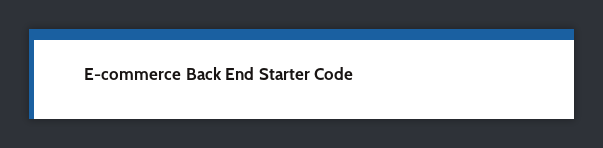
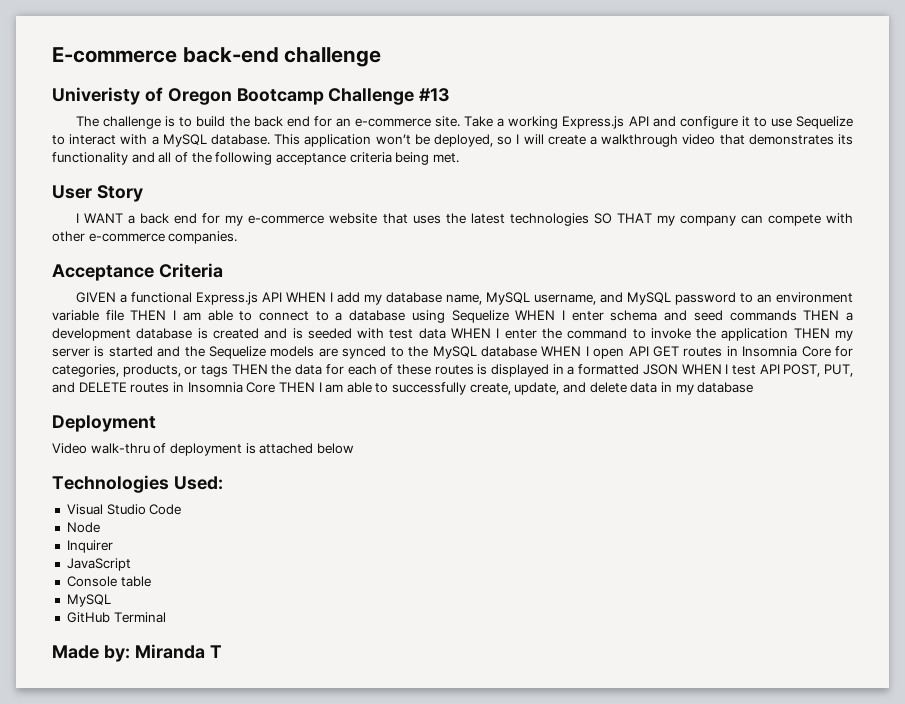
- E-commerce Back End Starter Code
+ E-commerce back-end challenge
+ Univeristy of Oregon Bootcamp Challenge #13
+ The challenge is to build the back end for an e-commerce site. Take a working Express.js API and configure it to use Sequelize to interact with a MySQL database. This application won’t be deployed, so I will create a walkthrough video that demonstrates its functionality and all of the following acceptance criteria being met.
+ User Story
+ I WANT a back end for my e-commerce website that uses the latest technologies SO THAT my company can compete with other e-commerce companies.
+ Acceptance Criteria
+ GIVEN a functional Express.js API WHEN I add my database name, MySQL username, and MySQL password to an environment variable file THEN I am able to connect to a database using Sequelize WHEN I enter schema and seed commands THEN a development database is created and is seeded with test data WHEN I enter the command to invoke the application THEN my server is started and the Sequelize models are synced to the MySQL database WHEN I open API GET routes in Insomnia Core for categories, products, or tags THEN the data for each of these routes is displayed in a formatted JSON WHEN I test API POST, PUT, and DELETE routes in Insomnia Core THEN I am able to successfully create, update, and delete data in my database
+ Deployment
+ Video walk-thru of deployment is attached below
+ Technologies Used:
+ Visual Studio Code
+ Node
+ Inquirer
+ JavaScript
+ Console table
+ MySQL
+ GitHub Terminal
+ Made by: Miranda T

